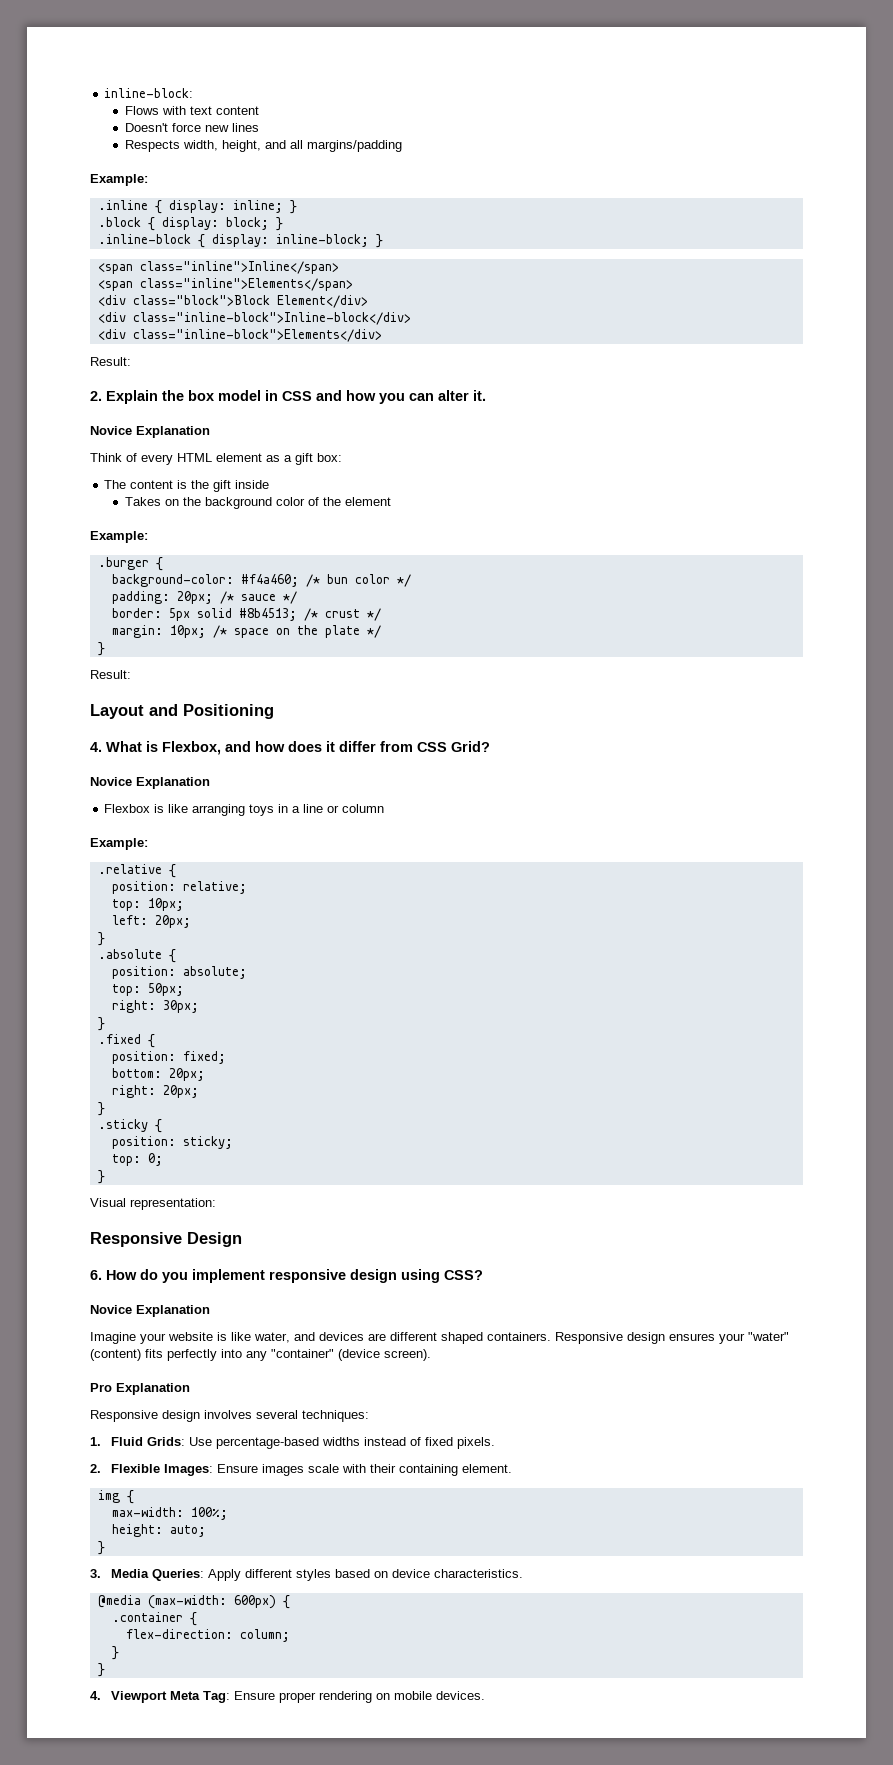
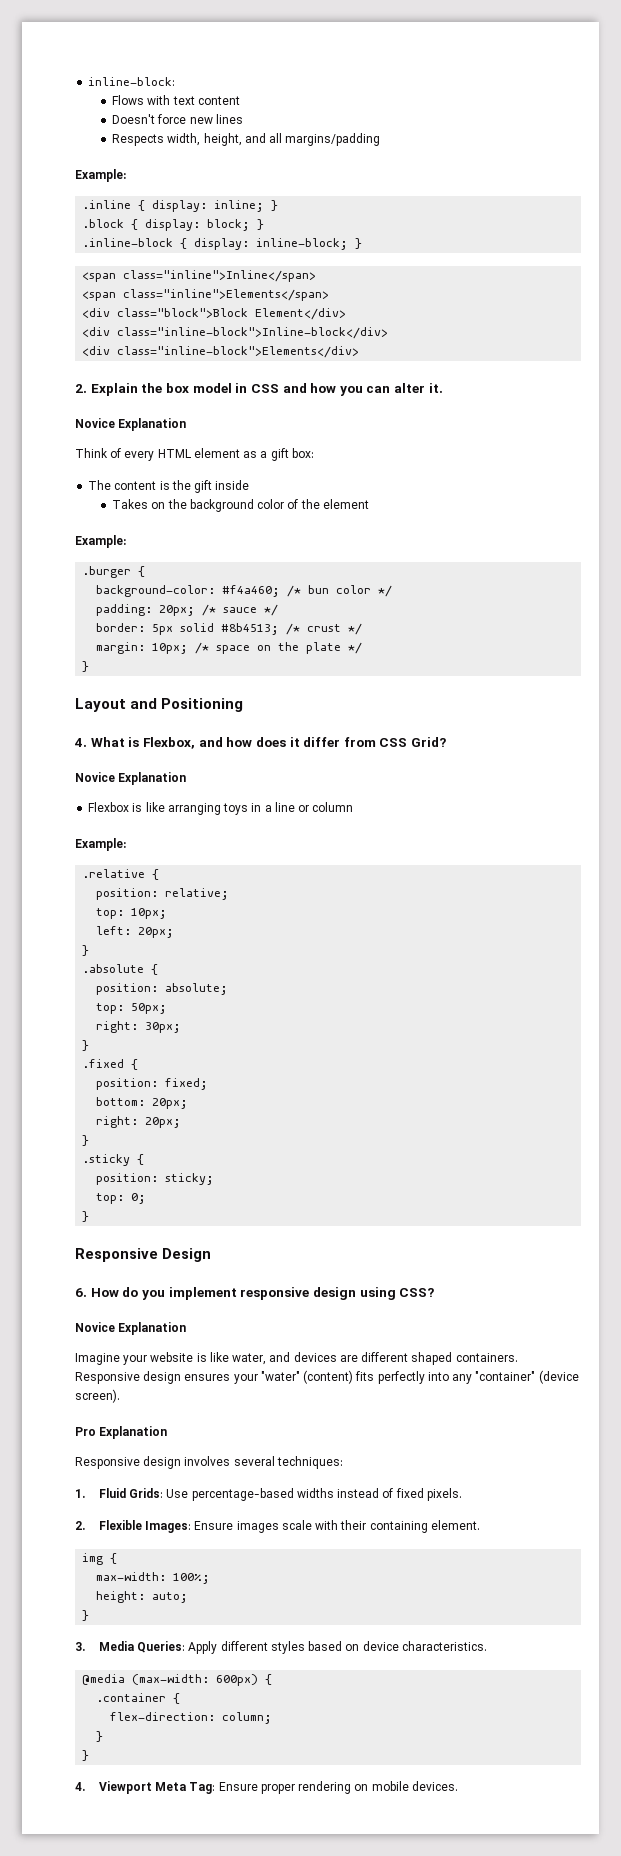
  <div class="inline-block">Elements</div>
- Result:
  margin: 10px; /* space on the plate */
  }
- Result:
- Visual representation:

